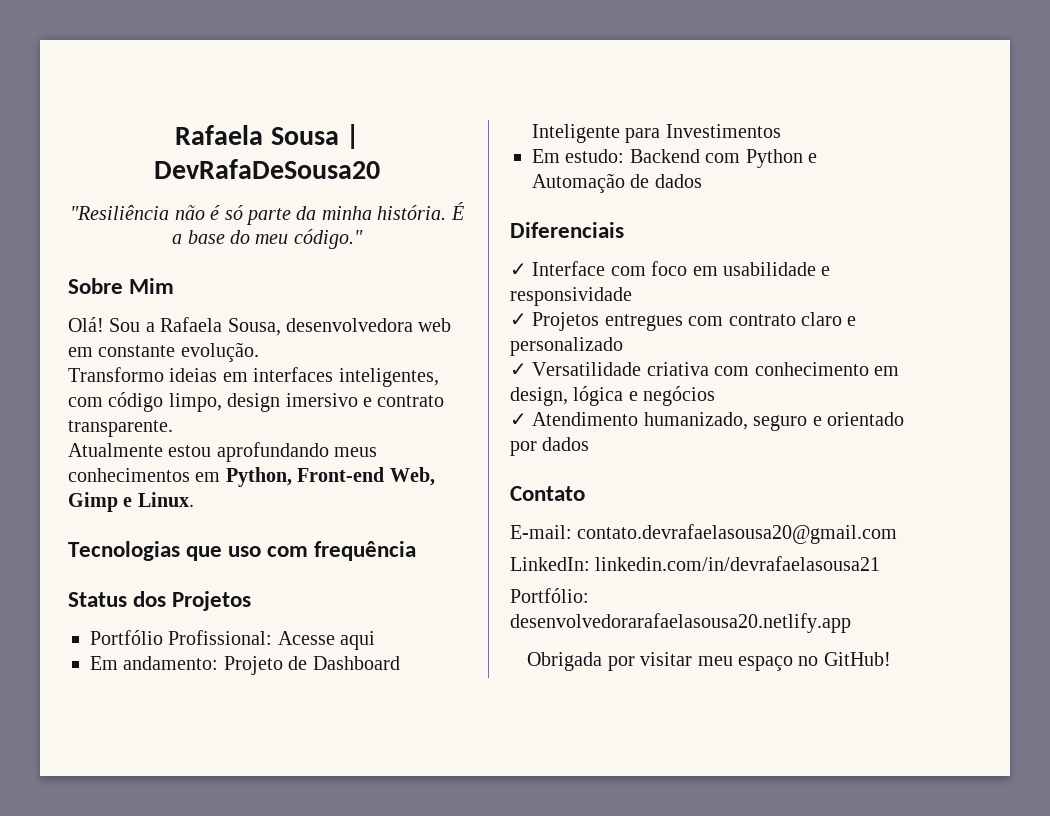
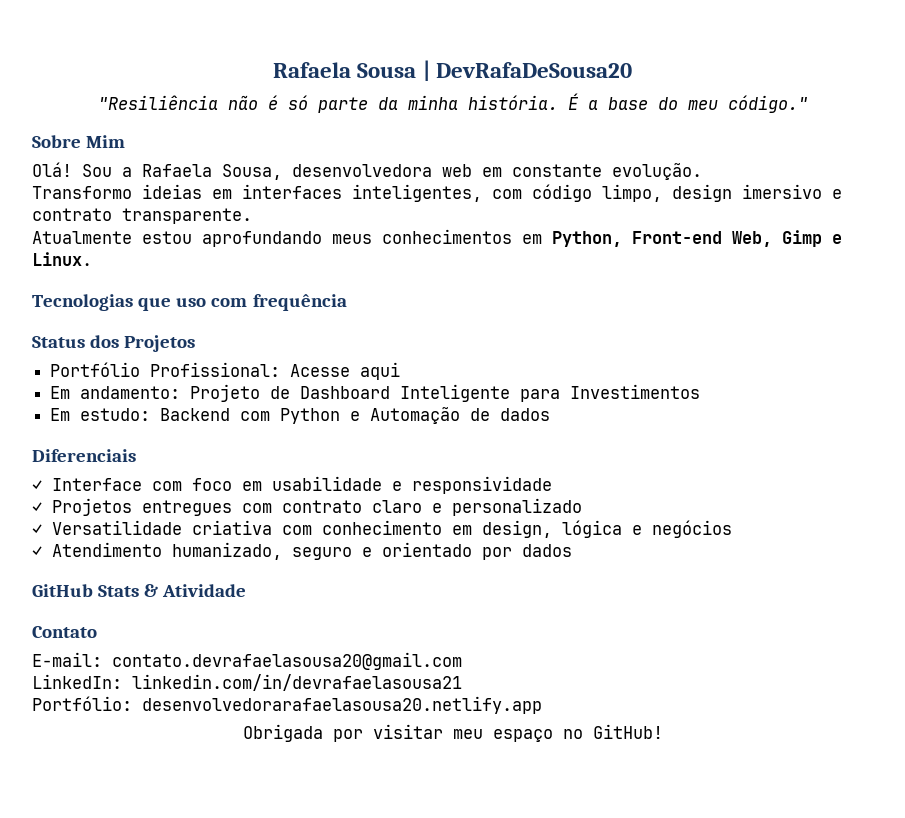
+ GitHub Stats & Atividade

